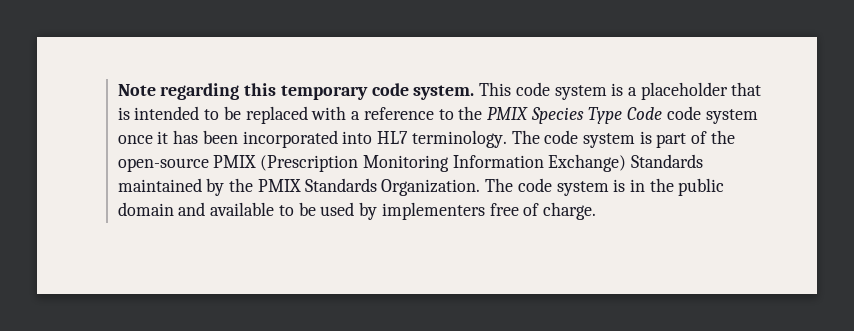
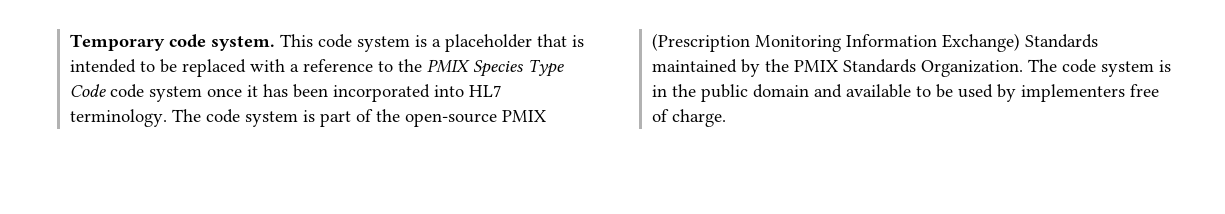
- Note regarding this temporary code system.
+ Temporary code system.

